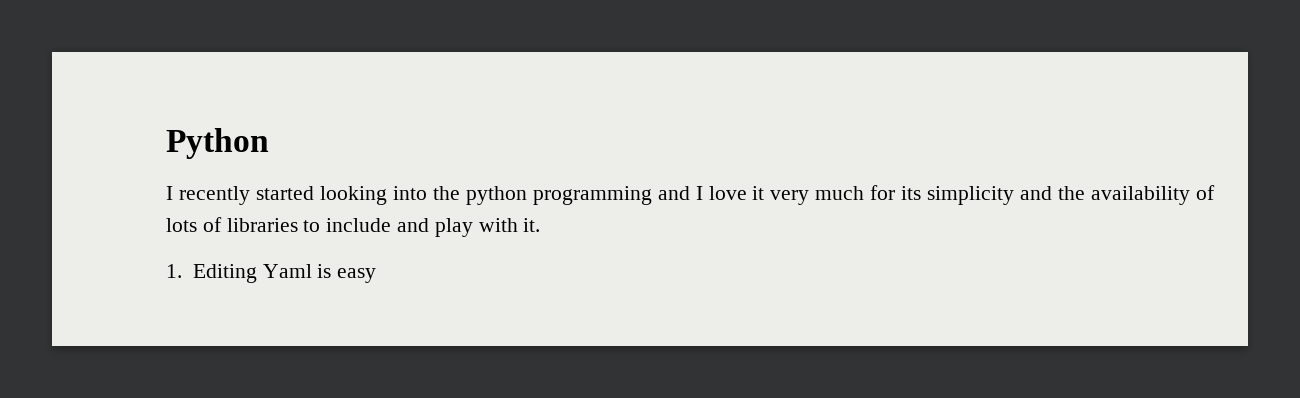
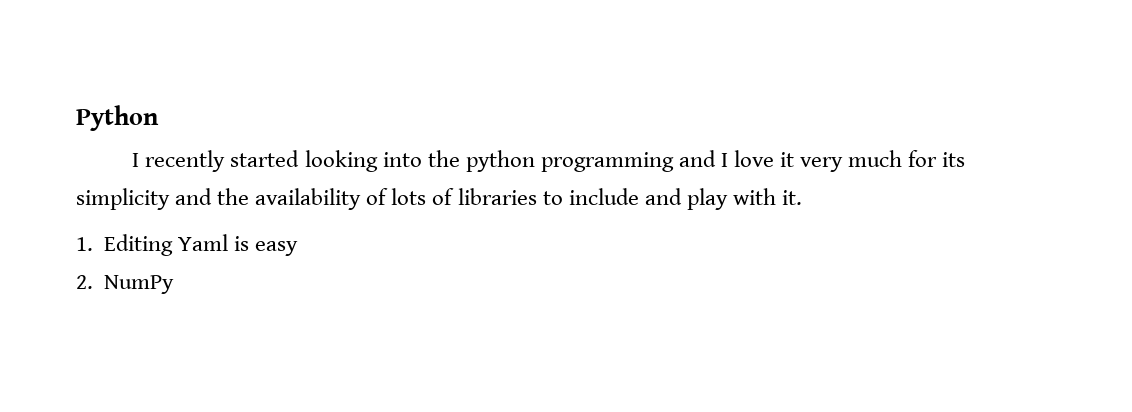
+ 2. NumPy

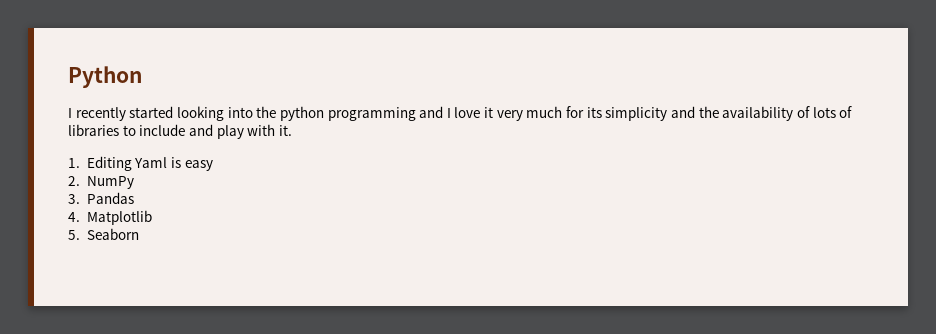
+ 3. Pandas
+ 4. Matplotlib
+ 5. Seaborn

